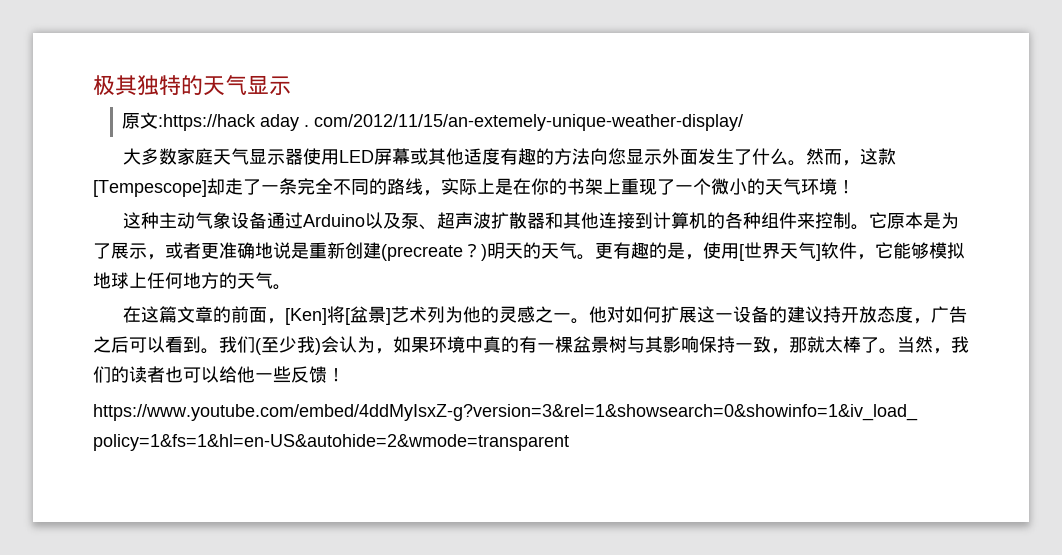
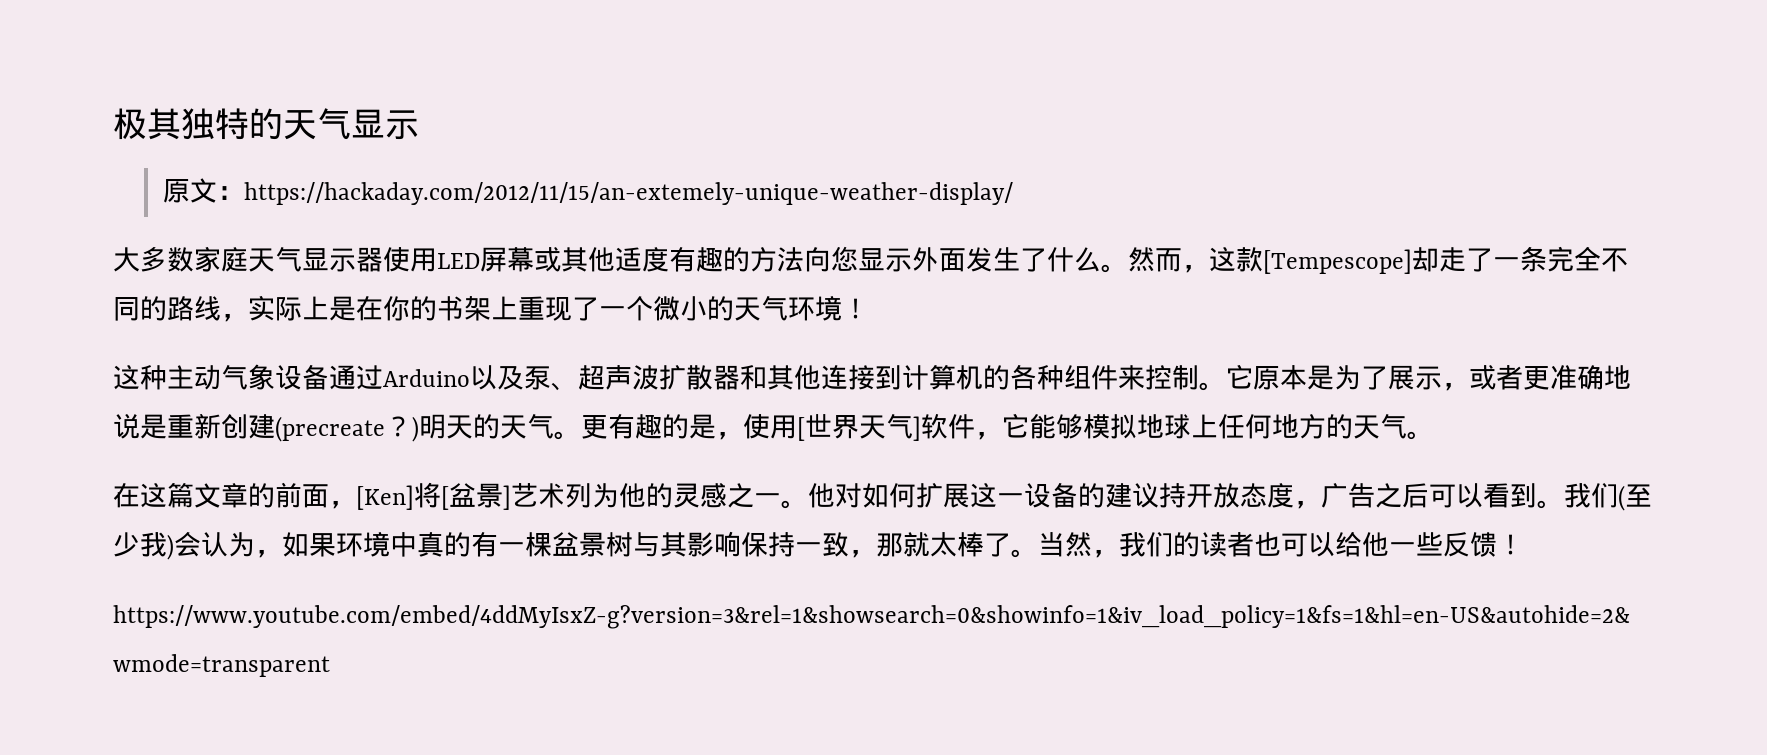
- 原文:https://hack aday . com/2012/11/15/an-extemely-unique-weather-display/
+ 原文：https://hackaday.com/2012/11/15/an-extemely-unique-weather-display/

